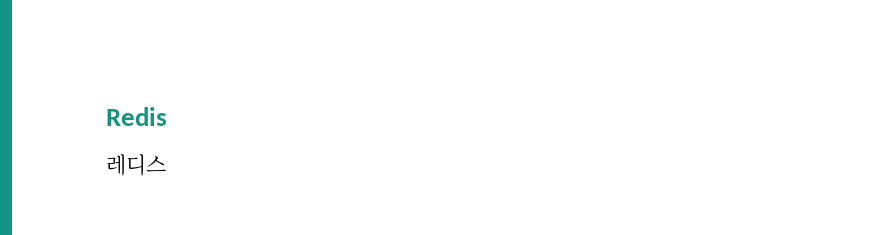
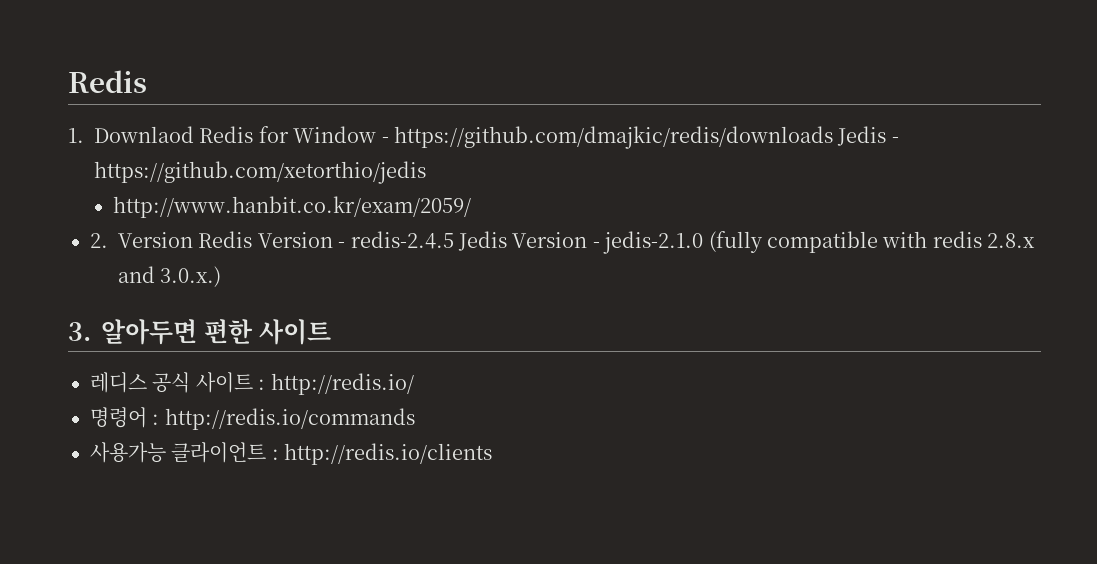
- 레디스
+ 1. Downlaod Redis for Window - https://github.com/dmajkic/redis/downloads Jedis - https://github.com/xetorthio/jedis
+ http://www.hanbit.co.kr/exam/2059/
+ 2. Version Redis Version - redis-2.4.5 Jedis Version - jedis-2.1.0 (fully compatible with redis 2.8.x and 3.0.x.)
+ 3. 알아두면 편한 사이트
+ 레디스 공식 사이트 : http://redis.io/
+ 명령어 : http://redis.io/commands
+ 사용가능 클라이언트 : http://redis.io/clients

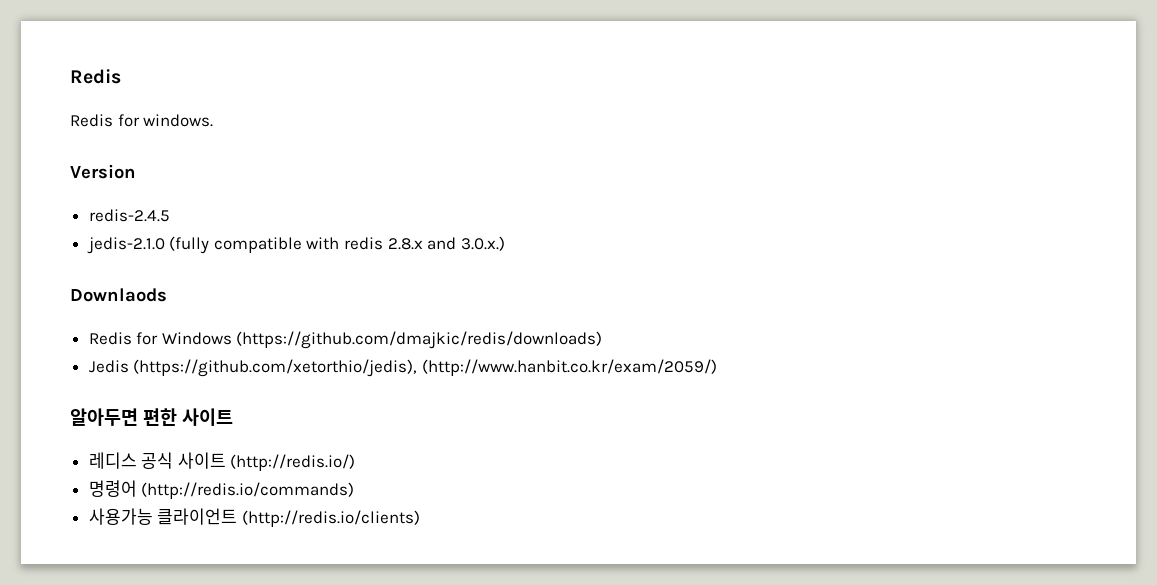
- 1. Downlaod Redis for Window - https://github.com/dmajkic/redis/downloads Jedis - https://github.com/xetorthio/jedis
- http://www.hanbit.co.kr/exam/2059/
- 2. Version Redis Version - redis-2.4.5 Jedis Version - jedis-2.1.0 (fully compatible with redis 2.8.x and 3.0.x.)
+ Redis for windows.
+ Version
+ redis-2.4.5
+ jedis-2.1.0 (fully compatible with redis 2.8.x and 3.0.x.)
- 3. 알아두면 편한 사이트
+ Downlaods
+ Redis for Windows (https://github.com/dmajkic/redis/downloads)
+ Jedis (https://github.com/xetorthio/jedis), (http://www.hanbit.co.kr/exam/2059/)
+ 알아두면 편한 사이트
- 레디스 공식 사이트 : http://redis.io/
+ 레디스 공식 사이트 (http://redis.io/)
- 명령어 : http://redis.io/commands
+ 명령어 (http://redis.io/commands)
- 사용가능 클라이언트 : http://redis.io/clients
+ 사용가능 클라이언트 (http://redis.io/clients)

